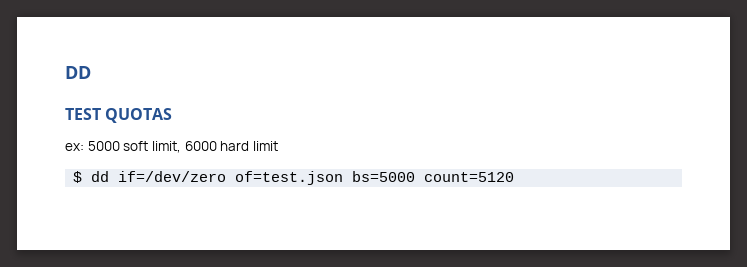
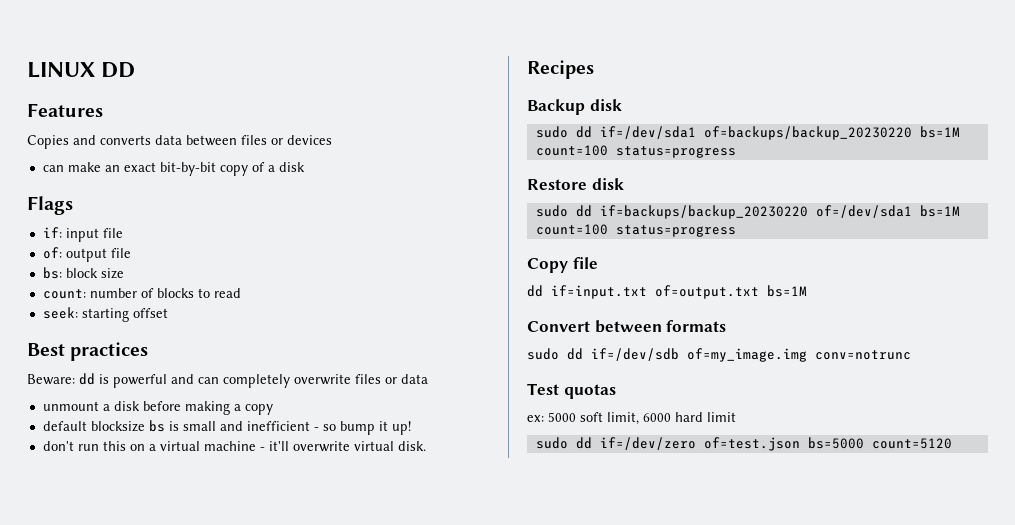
- DD
+ LINUX DD
- TEST QUOTAS
+ Features
+ Copies and converts data between files or devices
+ can make an exact bit-by-bit copy of a disk
+ Flags
+ if: input file
+ of: output file
+ bs: block size
+ count: number of blocks to read
+ seek: starting offset
+ Best practices
+ Beware: dd is powerful and can completely overwrite files or data
+ unmount a disk before making a copy
+ default blocksize bs is small and inefficient - so bump it up!
+ don't run this on a virtual machine - it'll overwrite virtual disk.
+ Recipes
+ Backup disk
+ sudo dd if=/dev/sda1 of=backups/backup_20230220 bs=1M count=100 status=progress
+ Restore disk
+ sudo dd if=backups/backup_20230220 of=/dev/sda1 bs=1M count=100 status=progress
+ Copy file
+ dd if=input.txt of=output.txt bs=1M
+ Convert between formats
+ sudo dd if=/dev/sdb of=my_image.img conv=notrunc
+ Test quotas
- $ dd if=/dev/zero of=test.json bs=5000 count=5120
+ sudo dd if=/dev/zero of=test.json bs=5000 count=5120

